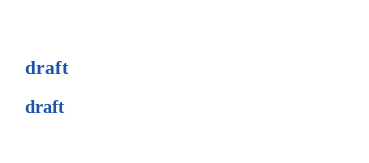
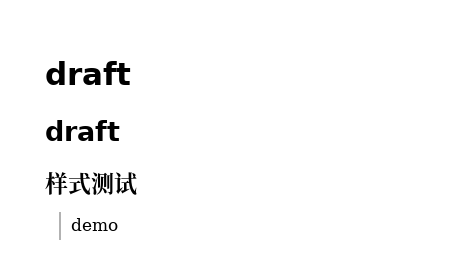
+ 样式测试
+ demo

